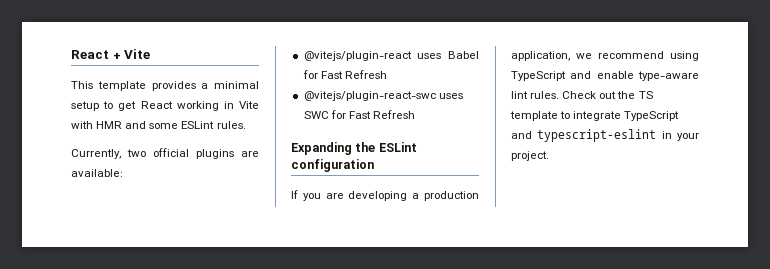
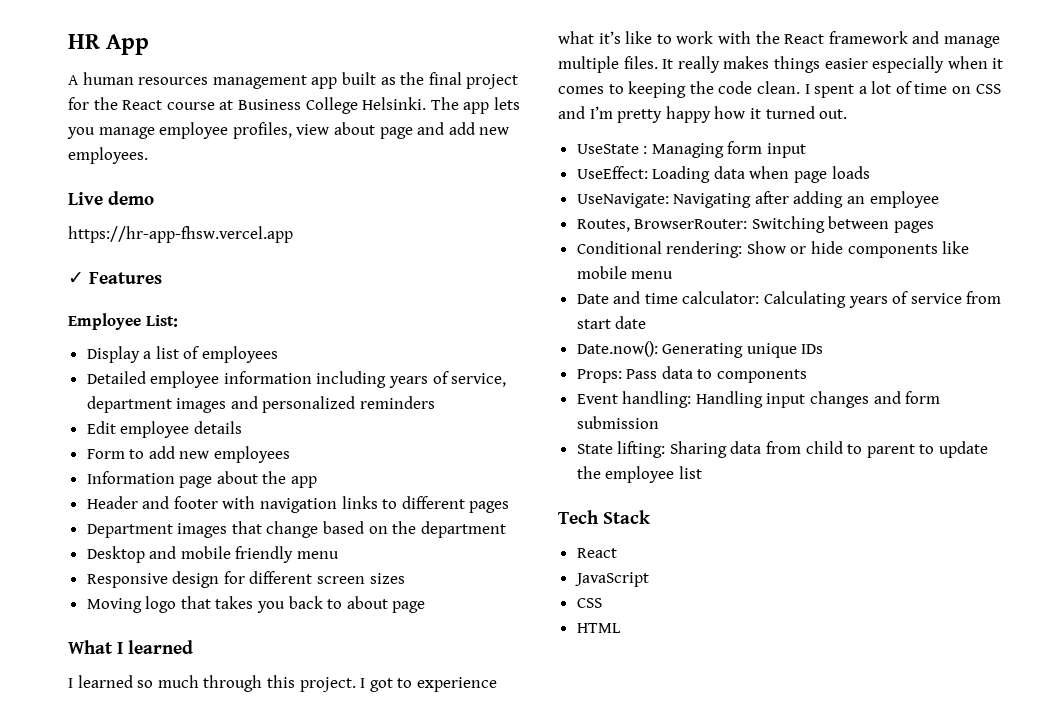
- React + Vite
- This template provides a minimal setup to get React working in Vite with HMR and some ESLint rules.
- Currently, two official plugins are available:
- @vitejs/plugin-react uses Babel for Fast Refresh
- @vitejs/plugin-react-swc uses SWC for Fast Refresh
- Expanding the ESLint configuration
- If you are developing a production application, we recommend using TypeScript and enable type-aware lint rules. Check out the TS template to integrate TypeScript and typescript-eslint in your project.
+ HR App
+ A human resources management app built as the final project for the React course at Business College Helsinki. The app lets you manage employee profiles, view about page and add new employees.
+ Live demo
+ https://hr-app-fhsw.vercel.app
+ ✓ Features
+ Employee List:
+ Display a list of employees
+ Detailed employee information including years of service, department images and personalized reminders
+ Edit employee details
+ Form to add new employees
+ Information page about the app
+ Header and footer with navigation links to different pages
+ Department images that change based on the department
+ Desktop and mobile friendly menu
+ Responsive design for different screen sizes
+ Moving logo that takes you back to about page
+ What I learned
+ I learned so much through this project. I got to experience what it’s like to work with the React framework and manage multiple files. It really makes things easier especially when it comes to keeping the code clean. I spent a lot of time on CSS and I’m pretty happy how it turned out.
+ UseState : Managing form input
+ UseEffect: Loading data when page loads
+ UseNavigate: Navigating after adding an employee
+ Routes, BrowserRouter: Switching between pages
+ Conditional rendering: Show or hide components like mobile menu
+ Date and time calculator: Calculating years of service from start date
+ Date.now(): Generating unique IDs
+ Props: Pass data to components
+ Event handling: Handling input changes and form submission
+ State lifting: Sharing data from child to parent to update the employee list
+ Tech Stack
+ React
+ JavaScript
+ CSS
+ HTML

